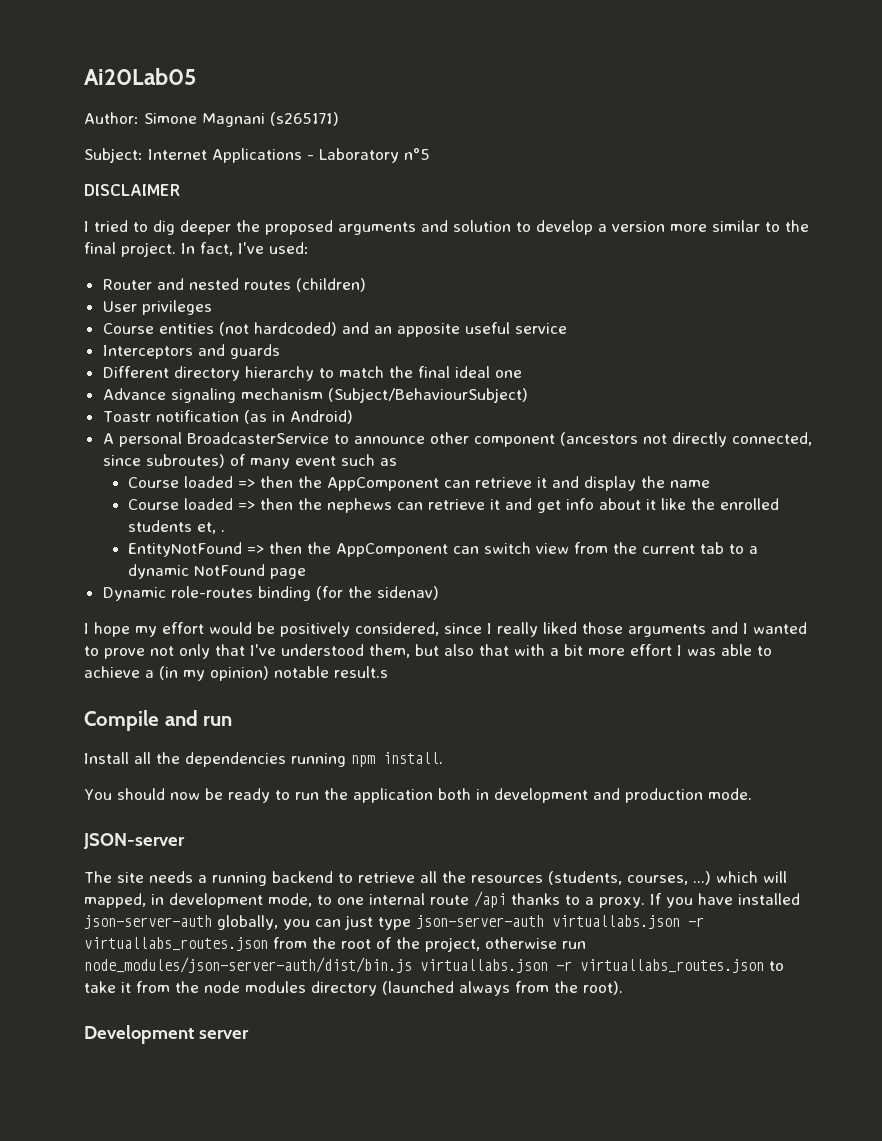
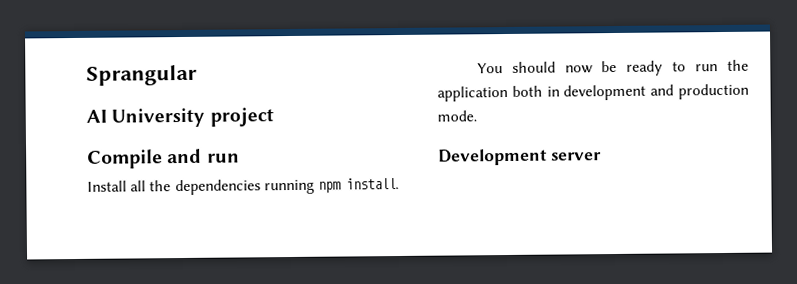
- Ai20Lab05
- Author: Simone Magnani (s265171)
- Subject: Internet Applications - Laboratory n°5
- DISCLAIMER
- I tried to dig deeper the proposed arguments and solution to develop a version more similar to the final project. In fact, I've used:
- Router and nested routes (children)
- User privileges
- Course entities (not hardcoded) and an apposite useful service
- Interceptors and guards
- Different directory hierarchy to match the final ideal one
- Advance signaling mechanism (Subject/BehaviourSubject)
- Toastr notification (as in Android)
- A personal BroadcasterService to announce other component (ancestors not directly connected, since subroutes) of many event such as
- Course loaded => then the AppComponent can retrieve it and display the name
- Course loaded => then the nephews can retrieve it and get info about it like the enrolled students et, .
- EntityNotFound => then the AppComponent can switch view from the current tab to a dynamic NotFound page
- Dynamic role-routes binding (for the sidenav)
- I hope my effort would be positively considered, since I really liked those arguments and I wanted to prove not only that I've understood them, but also that with a bit more effort I was able to achieve a (in my opinion) notable result.s
+ Sprangular
+ AI University project
- JSON-server
- The site needs a running backend to retrieve all the resources (students, courses, ...) which will mapped, in development mode, to one internal route /api thanks to a proxy. If you have installed json-server-auth globally, you can just type json-server-auth virtuallabs.json -r virtuallabs_routes.json from the root of the project, otherwise run node_modules/json-server-auth/dist/bin.js virtuallabs.json -r virtuallabs_routes.json to take it from the node modules directory (launched always from the root).

